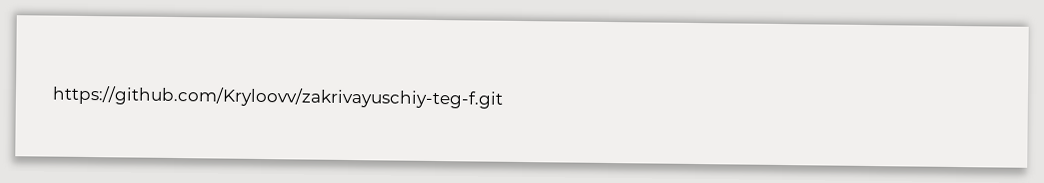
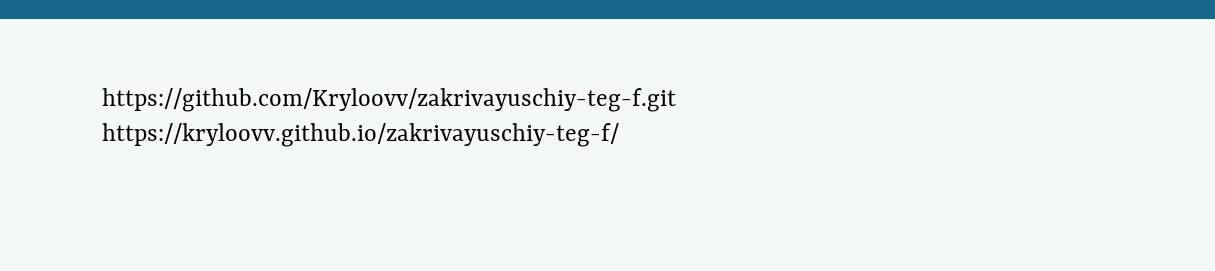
- https://github.com/Kryloovv/zakrivayuschiy-teg-f.git
+ https://github.com/Kryloovv/zakrivayuschiy-teg-f.git https://kryloovv.github.io/zakrivayuschiy-teg-f/

